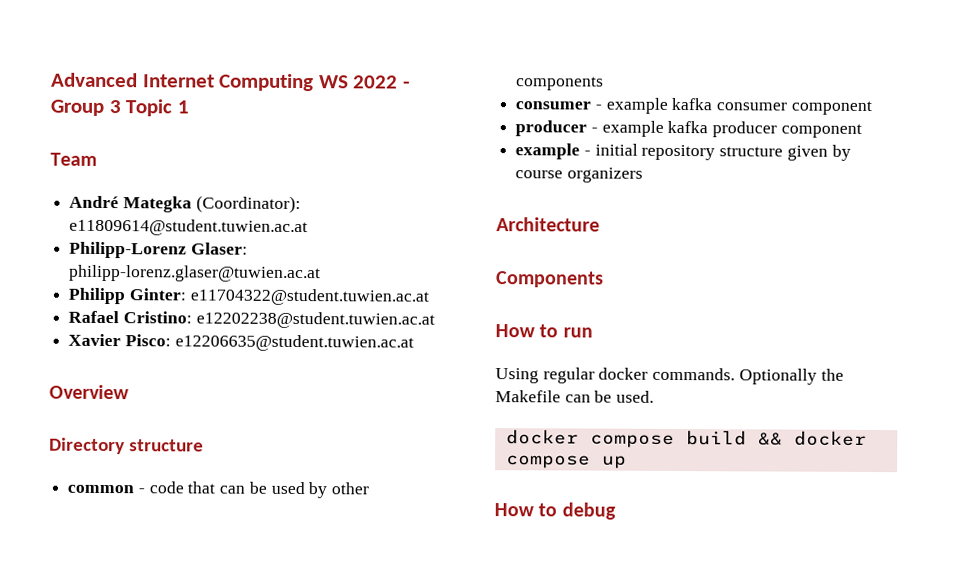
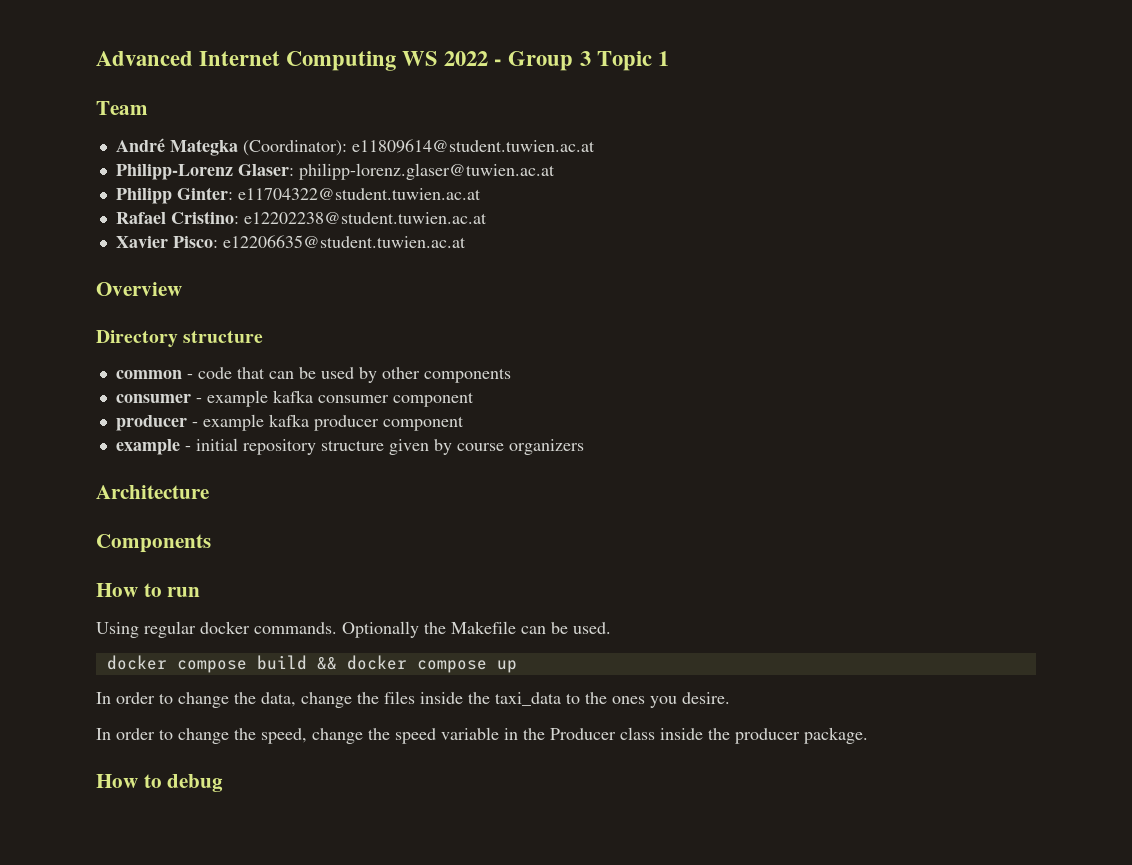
+ In order to change the data, change the files inside the taxi_data to the ones you desire.
+ In order to change the speed, change the speed variable in the Producer class inside the producer package.

